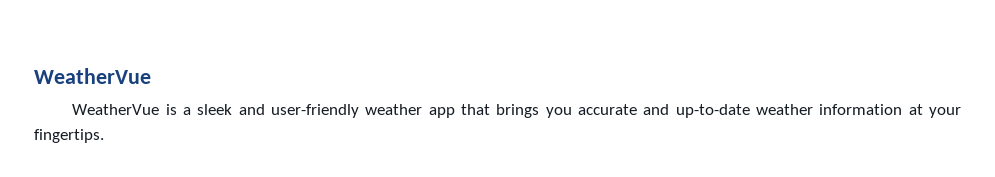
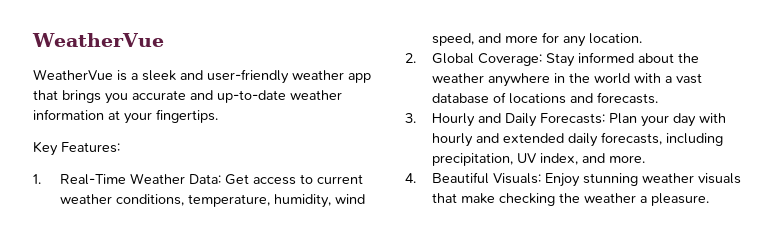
+ Key Features:
+ 1. Real-Time Weather Data: Get access to current weather conditions, temperature, humidity, wind speed, and more for any location.
+ 2. Global Coverage: Stay informed about the weather anywhere in the world with a vast database of locations and forecasts.
+ 3. Hourly and Daily Forecasts: Plan your day with hourly and extended daily forecasts, including precipitation, UV index, and more.
+ 4. Beautiful Visuals: Enjoy stunning weather visuals that make checking the weather a pleasure.

